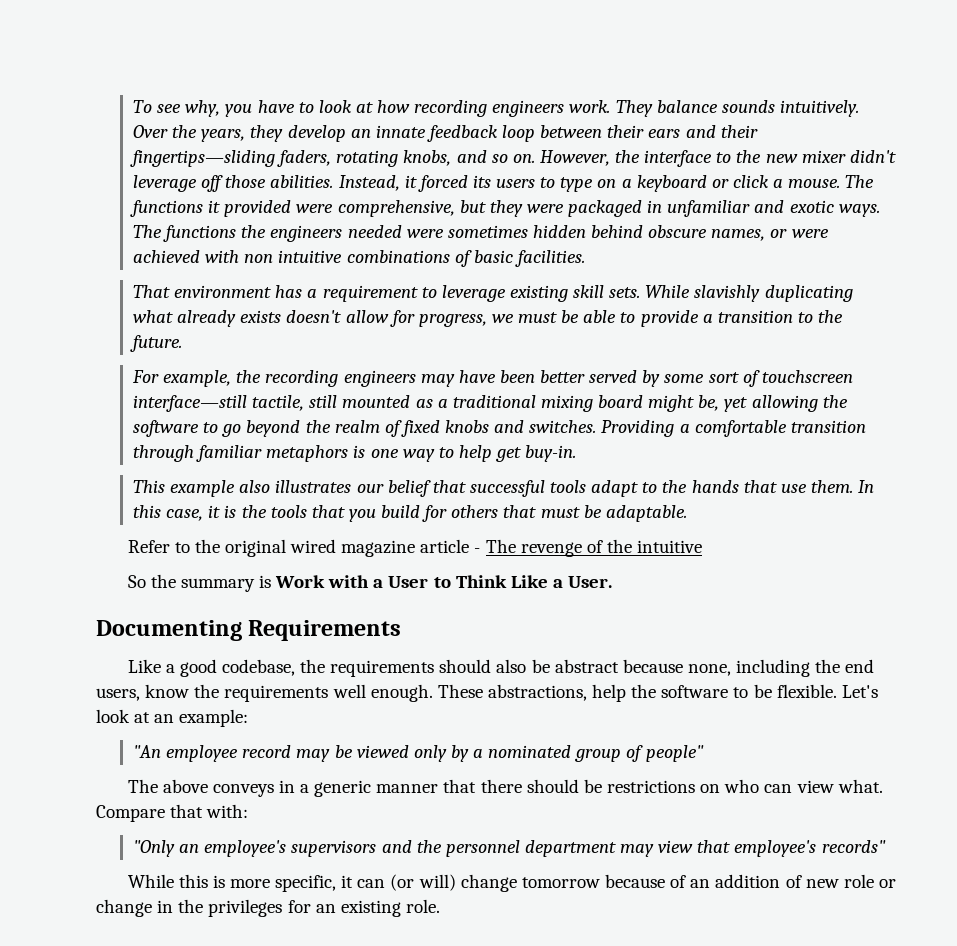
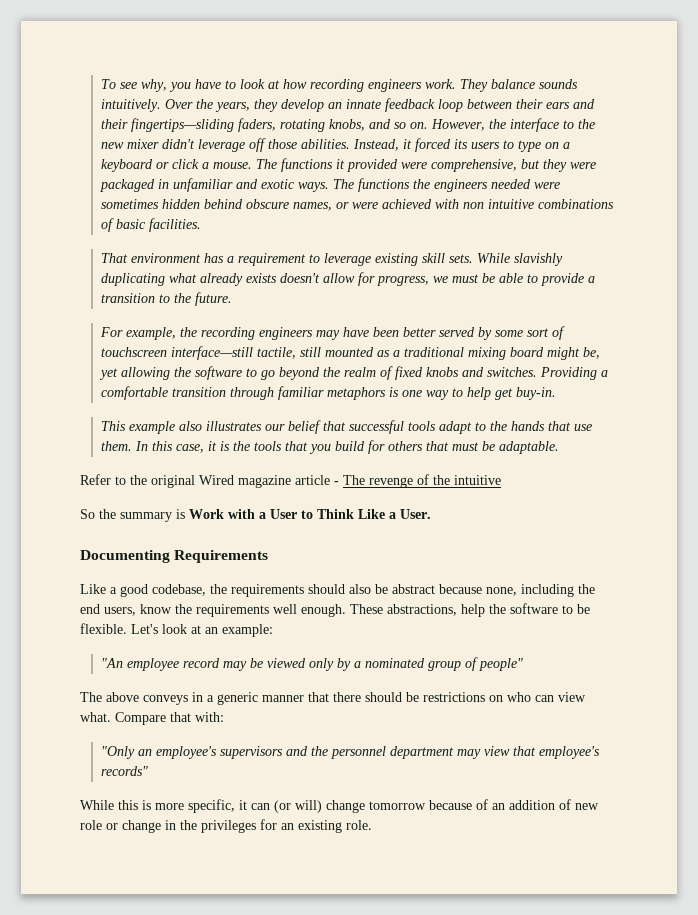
- Refer to the original wired magazine article - The revenge of the intuitive
+ Refer to the original Wired magazine article - The revenge of the intuitive

